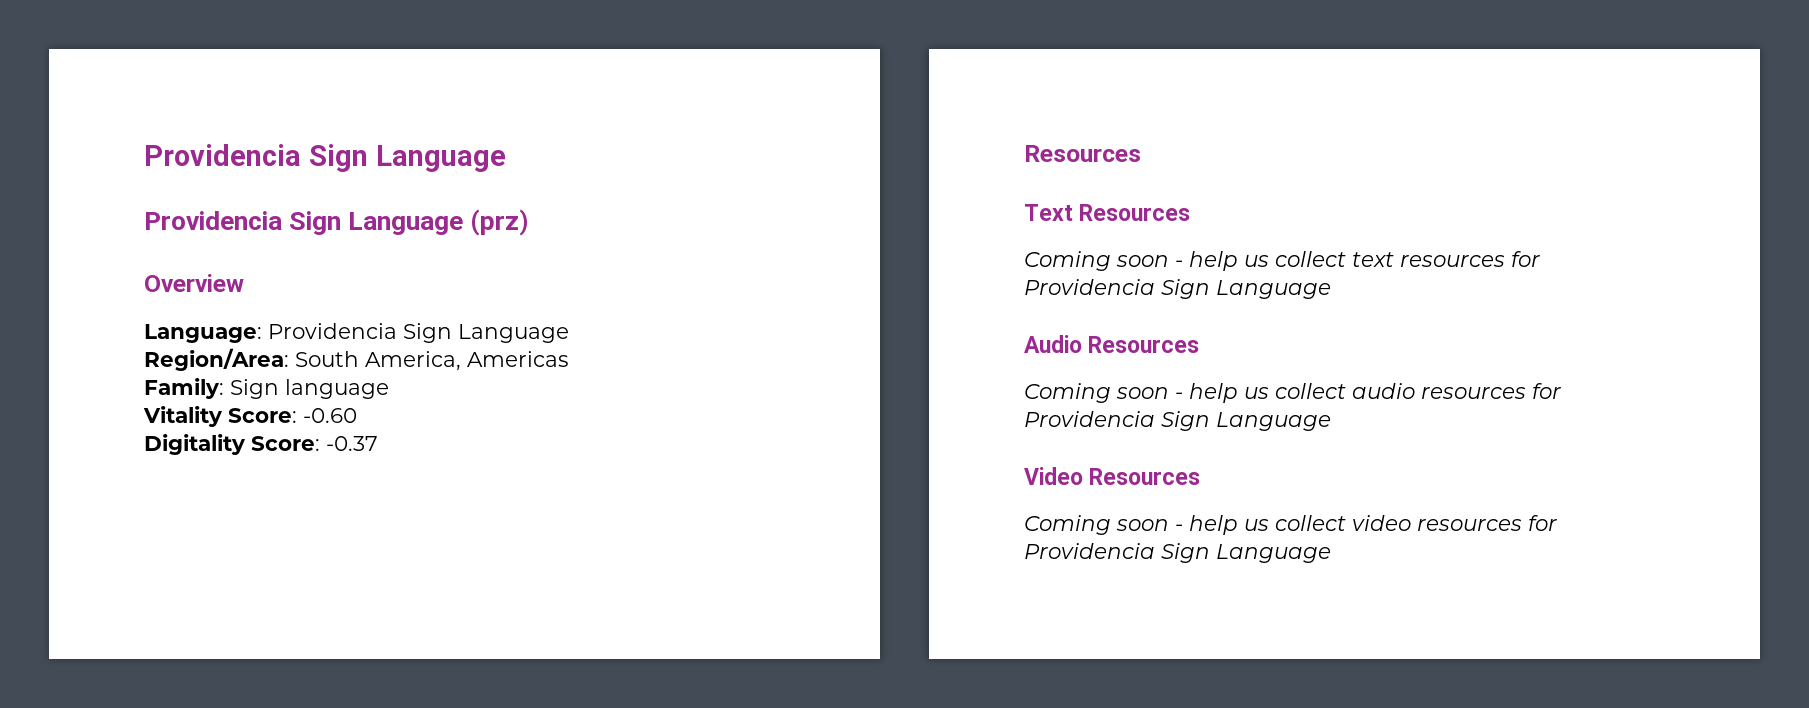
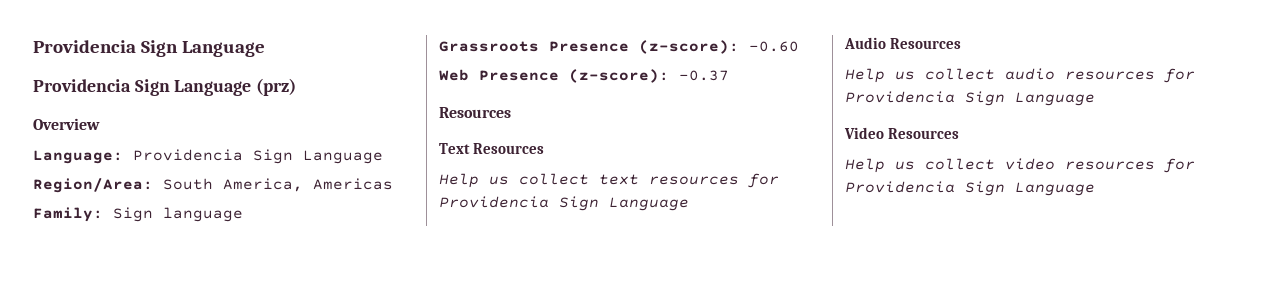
- Vitality Score: -0.60
- Digitality Score: -0.37
+ Grassroots Presence (z-score): -0.60
+ Web Presence (z-score): -0.37
- Coming soon - help us collect text resources for Providencia Sign Language
+ Help us collect text resources for Providencia Sign Language
- Coming soon - help us collect audio resources for Providencia Sign Language
+ Help us collect audio resources for Providencia Sign Language
- Coming soon - help us collect video resources for Providencia Sign Language
+ Help us collect video resources for Providencia Sign Language

